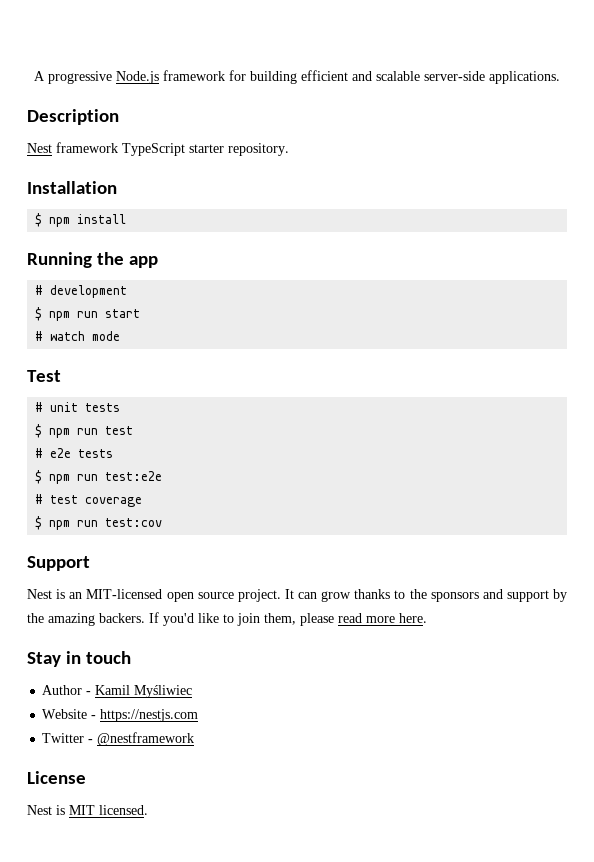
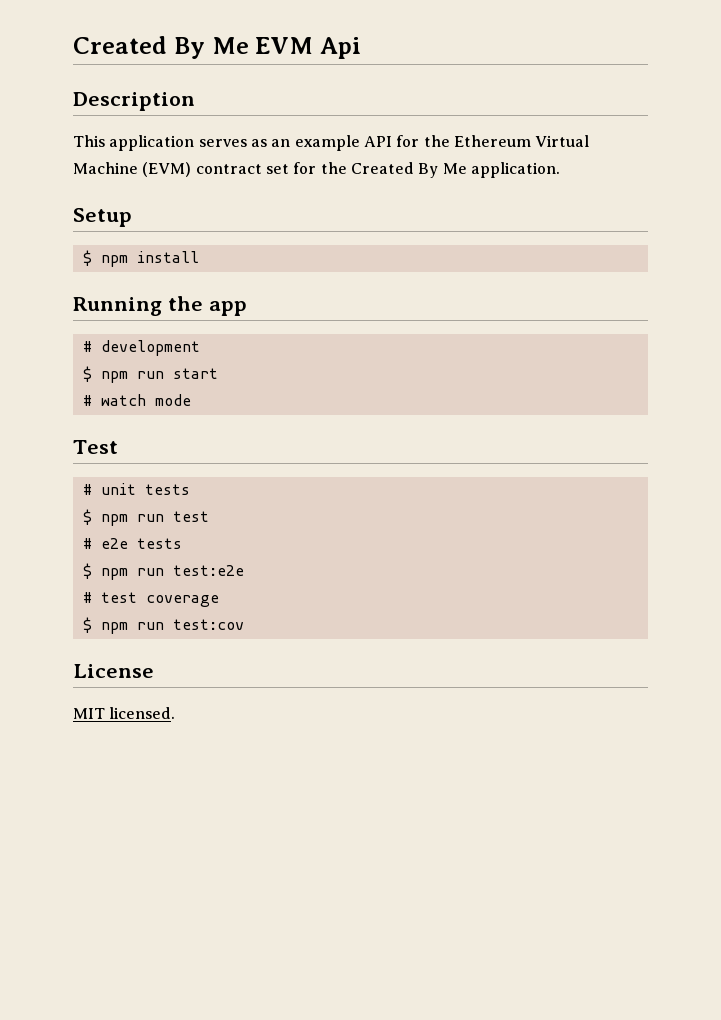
- A progressive Node.js framework for building efficient and scalable server-side applications.
+ Created By Me EVM Api
  Description
- Nest framework TypeScript starter repository.
- Installation
+ This application serves as an example API for the Ethereum Virtual Machine (EVM) contract set for the Created By Me application.
+ Setup
- Support
- Nest is an MIT-licensed open source project. It can grow thanks to the sponsors and support by the amazing backers. If you'd like to join them, please read more here.
- Stay in touch
- Author - Kamil Myśliwiec
- Website - https://nestjs.com
- Twitter - @nestframework
- Nest is MIT licensed.
+ MIT licensed.

